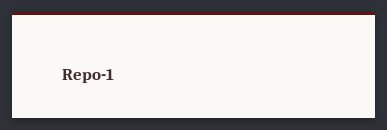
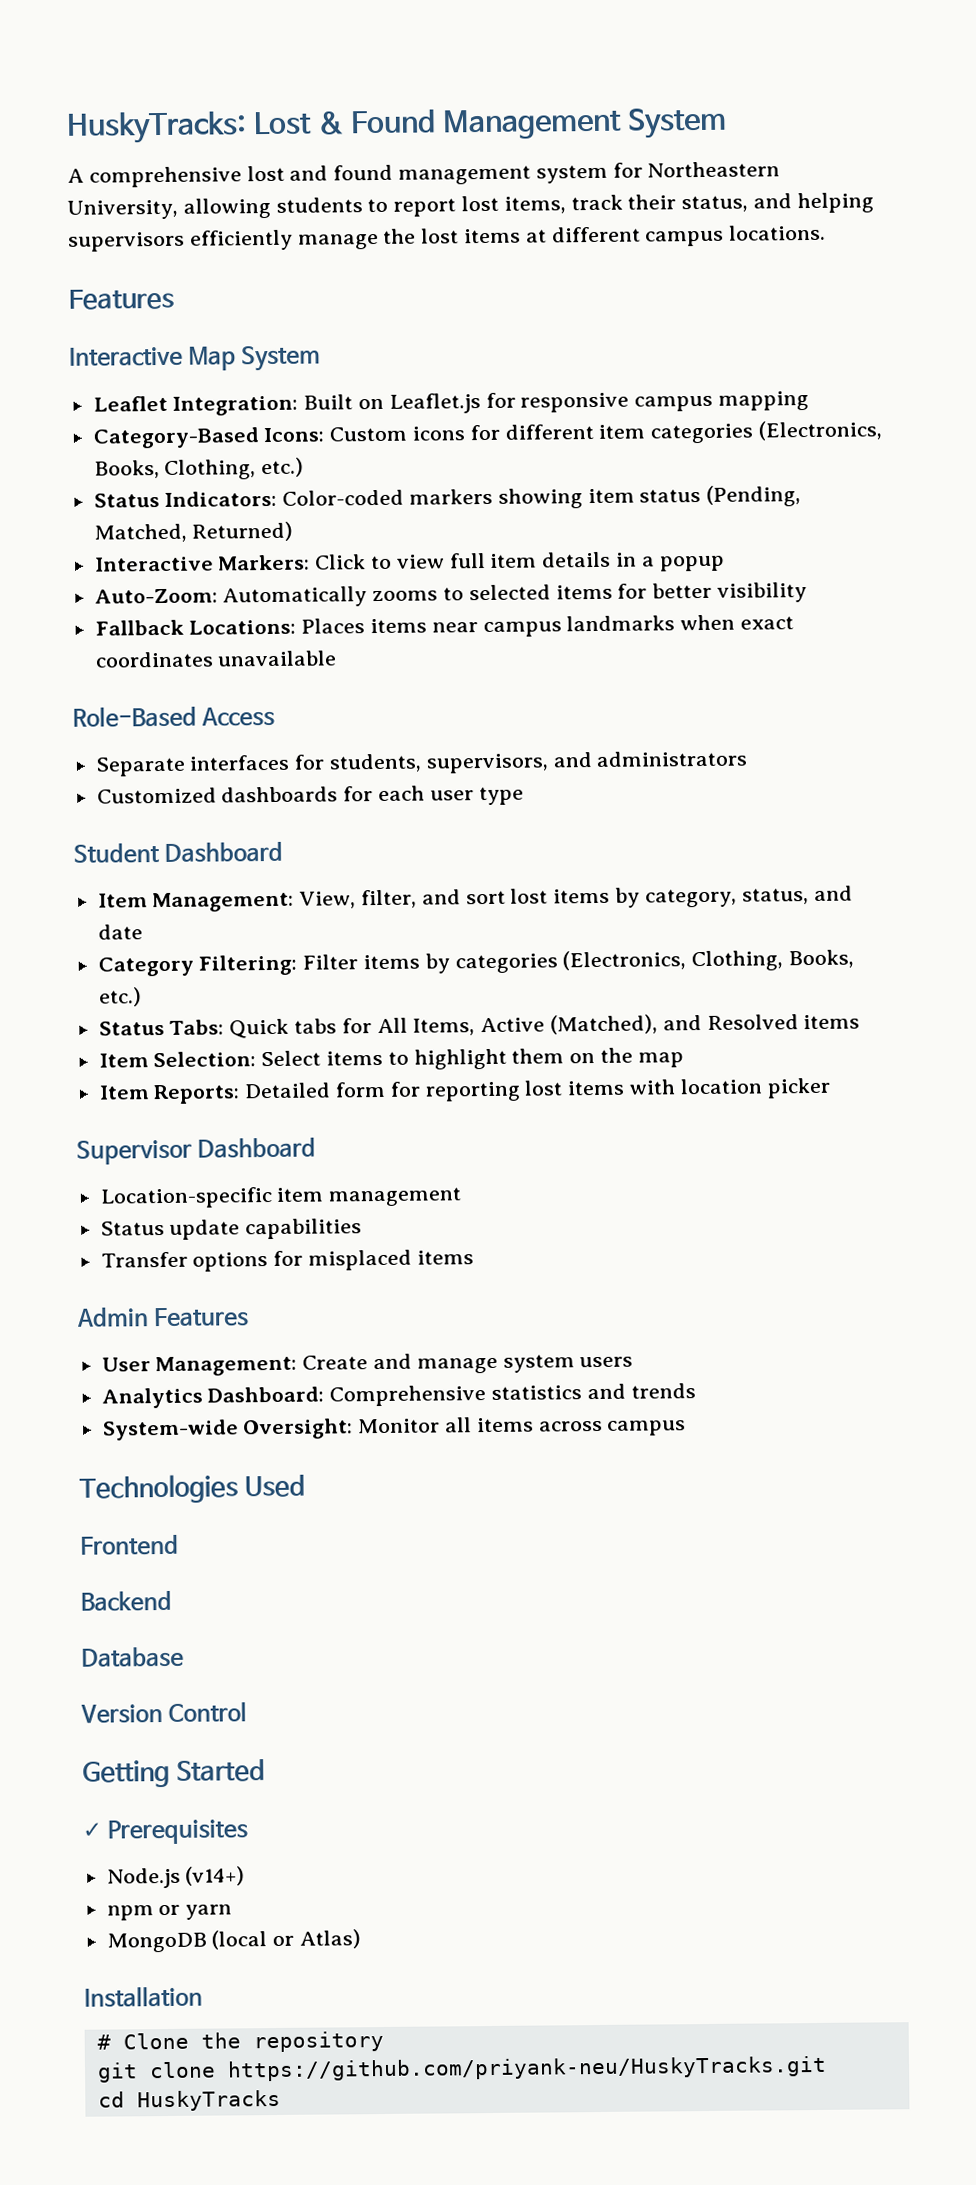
- Repo-1
+ HuskyTracks: Lost & Found Management System
+ A comprehensive lost and found management system for Northeastern University, allowing students to report lost items, track their status, and helping supervisors efficiently manage the lost items at different campus locations.
+ Features
+ Interactive Map System
+ Leaflet Integration: Built on Leaflet.js for responsive campus mapping
+ Category-Based Icons: Custom icons for different item categories (Electronics, Books, Clothing, etc.)
+ Status Indicators: Color-coded markers showing item status (Pending, Matched, Returned)
+ Interactive Markers: Click to view full item details in a popup
+ Auto-Zoom: Automatically zooms to selected items for better visibility
+ Fallback Locations: Places items near campus landmarks when exact coordinates unavailable
+ Role-Based Access
+ Separate interfaces for students, supervisors, and administrators
+ Customized dashboards for each user type
+ Student Dashboard
+ Item Management: View, filter, and sort lost items by category, status, and date
+ Category Filtering: Filter items by categories (Electronics, Clothing, Books, etc.)
+ Status Tabs: Quick tabs for All Items, Active (Matched), and Resolved items
+ Item Selection: Select items to highlight them on the map
+ Item Reports: Detailed form for reporting lost items with location picker
+ Supervisor Dashboard
+ Location-specific item management
+ Status update capabilities
+ Transfer options for misplaced items
+ Admin Features
+ User Management: Create and manage system users
+ Analytics Dashboard: Comprehensive statistics and trends
+ System-wide Oversight: Monitor all items across campus
+ Technologies Used
+ Frontend
+ Backend
+ Database
+ Version Control
+ Getting Started
+ ✓ Prerequisites
+ Node.js (v14+)
+ npm or yarn
+ MongoDB (local or Atlas)
+ Installation
+ # Clone the repository
+ git clone https://github.com/priyank-neu/HuskyTracks.git
+ cd HuskyTracks

